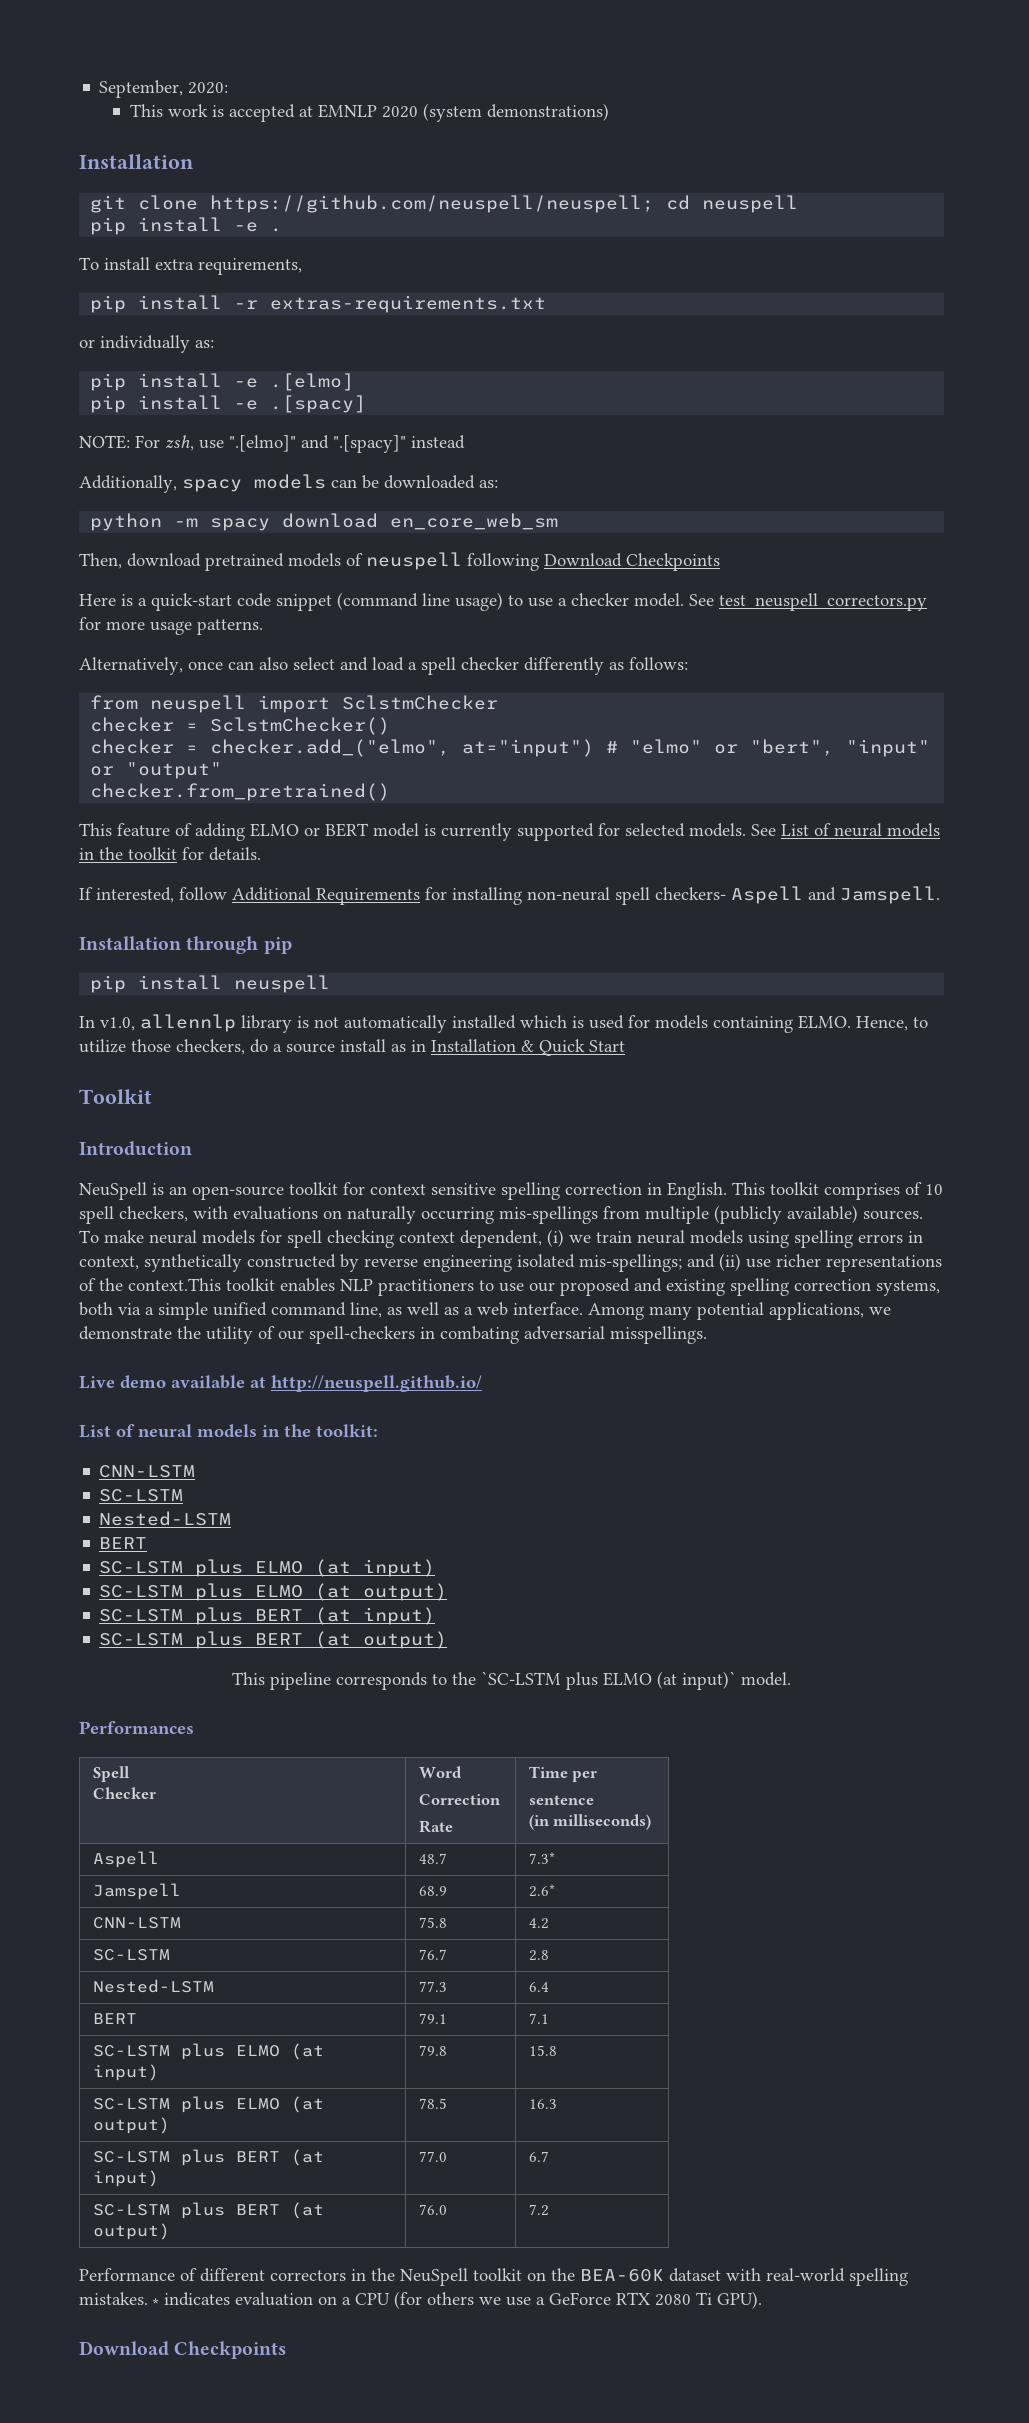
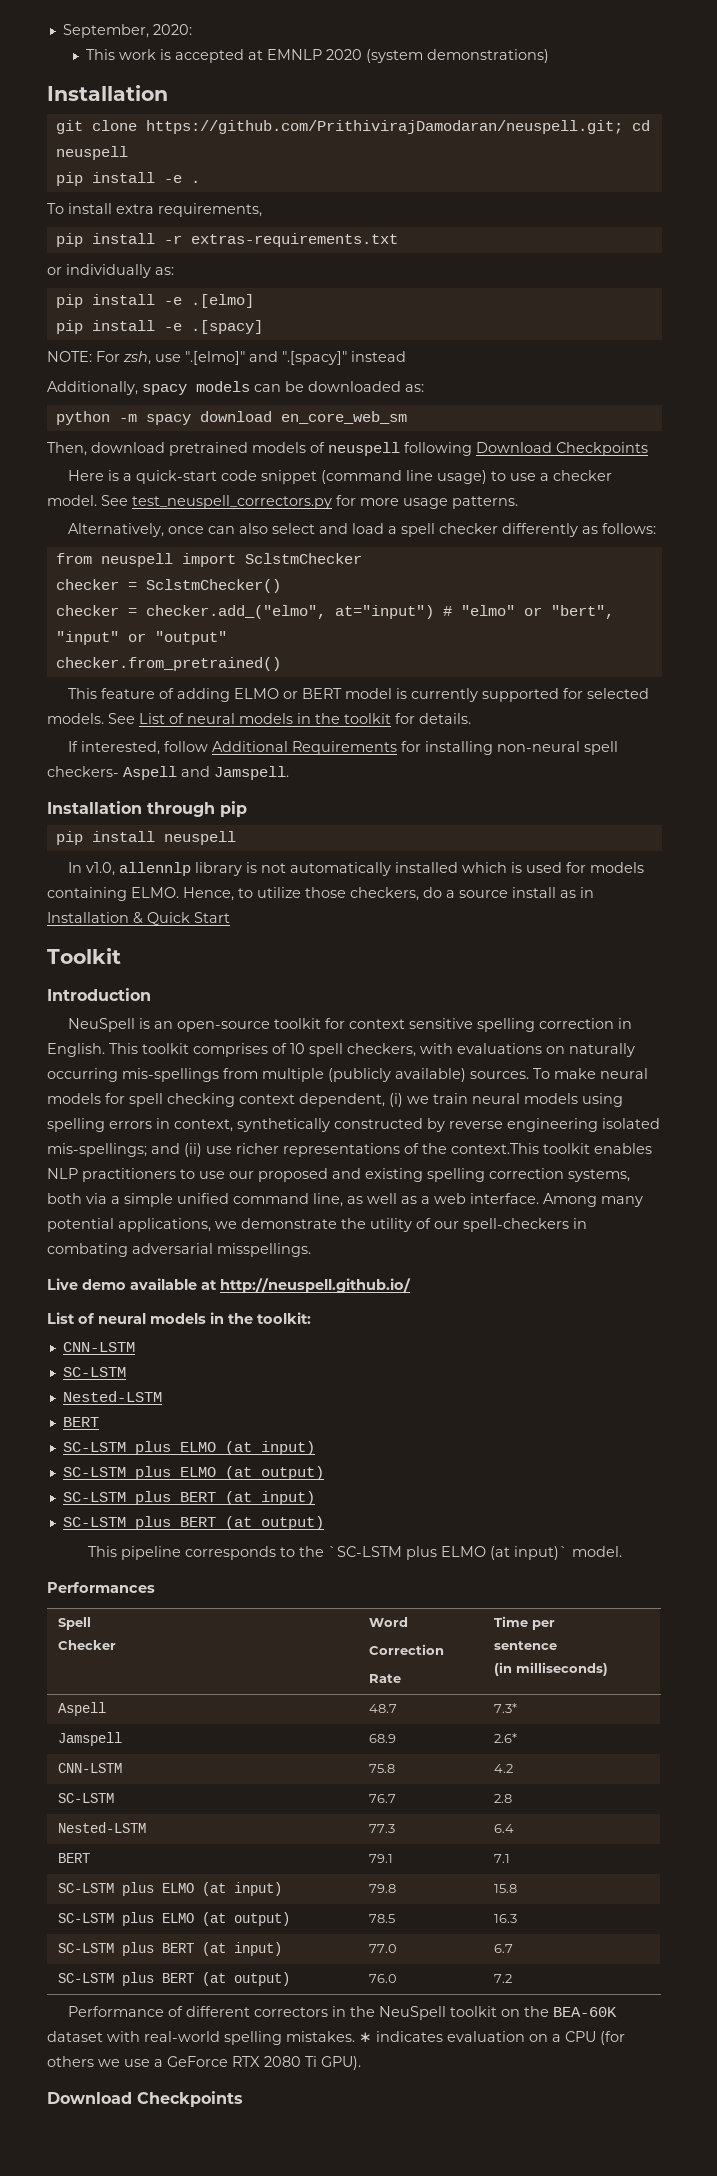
- git clone https://github.com/neuspell/neuspell; cd neuspell
+ git clone https://github.com/PrithivirajDamodaran/neuspell.git; cd neuspell

